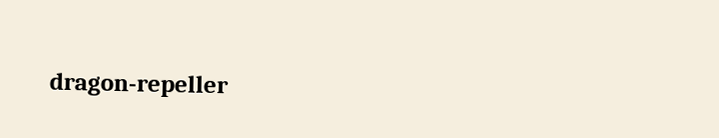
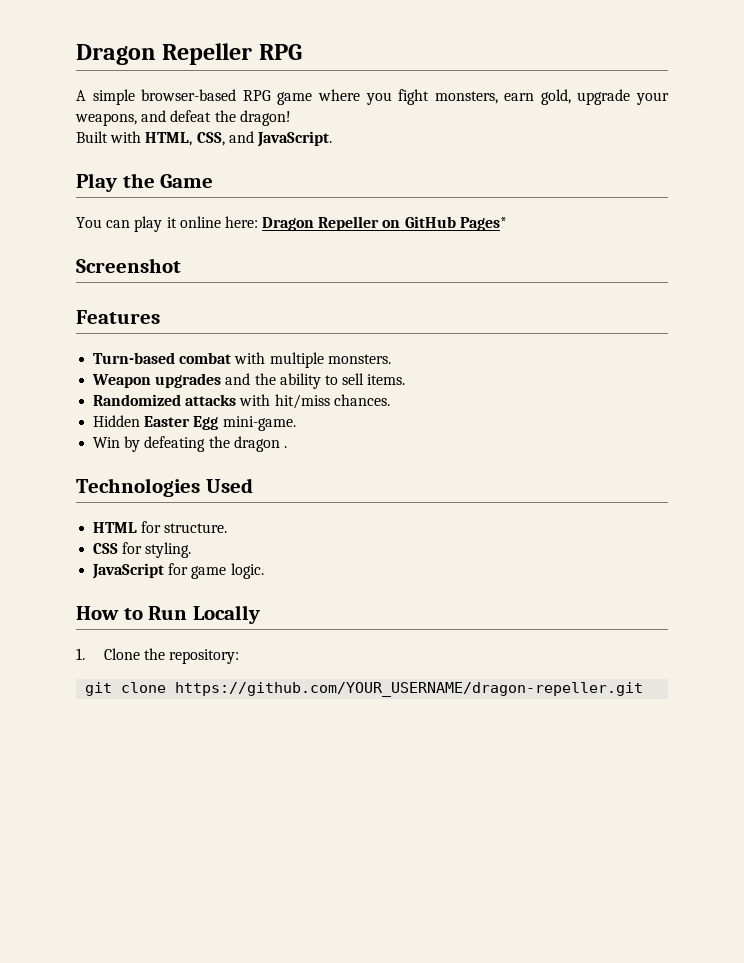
- dragon-repeller
+ Dragon Repeller RPG
+ A simple browser-based RPG game where you fight monsters, earn gold, upgrade your weapons, and defeat the dragon!
+ Built with HTML, CSS, and JavaScript.
+ Play the Game
+ You can play it online here: Dragon Repeller on GitHub Pages*
+ Screenshot
+ Features
+ Turn-based combat with multiple monsters.
+ Weapon upgrades and the ability to sell items.
+ Randomized attacks with hit/miss chances.
+ Hidden Easter Egg mini-game.
+ Win by defeating the dragon .
+ Technologies Used
+ HTML for structure.
+ CSS for styling.
+ JavaScript for game logic.
+ How to Run Locally
+ 1. Clone the repository:
+ git clone https://github.com/YOUR_USERNAME/dragon-repeller.git

